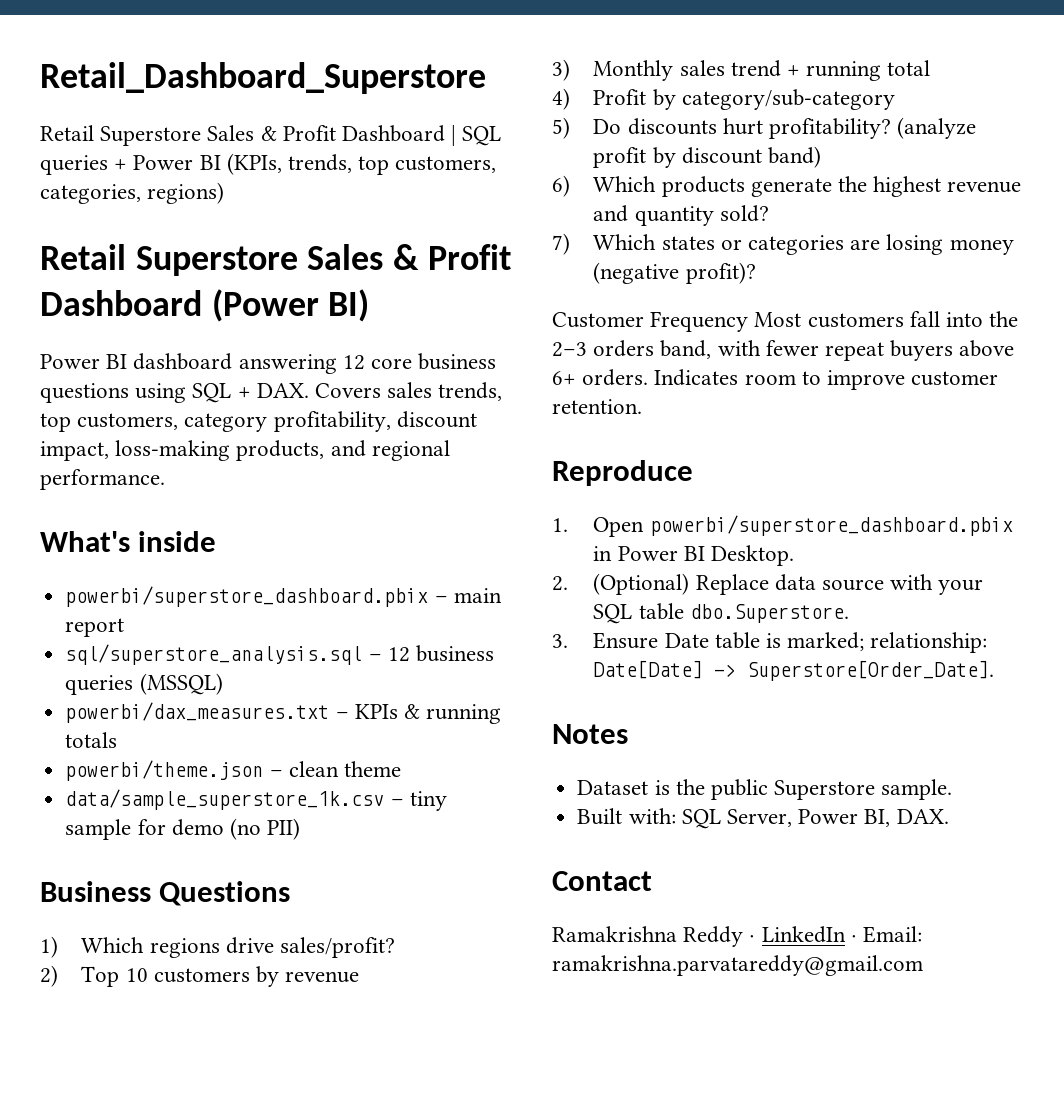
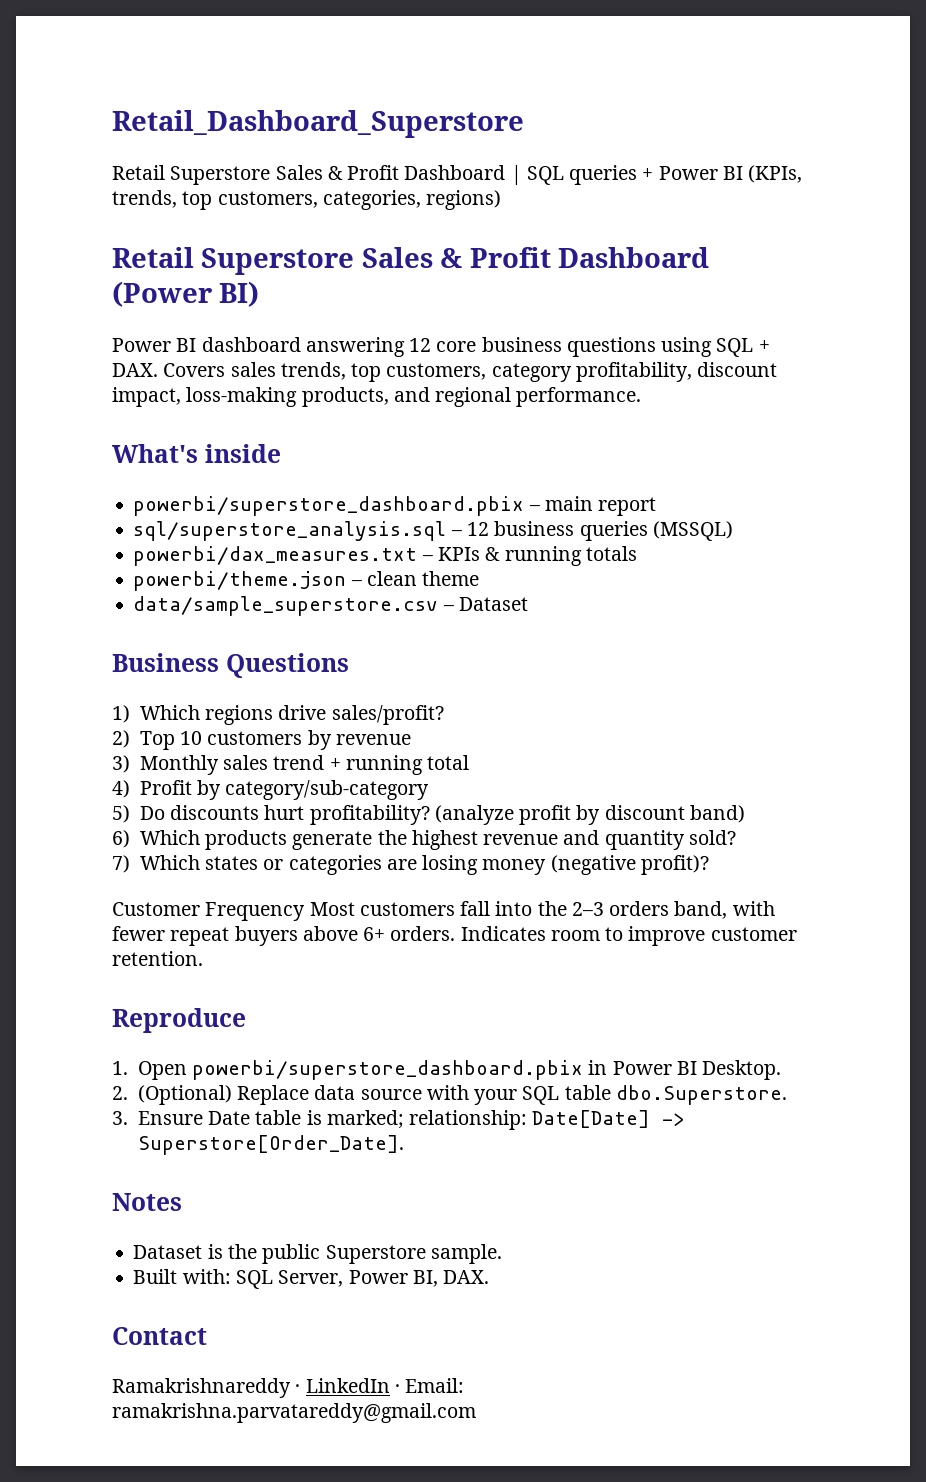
- data/sample_superstore_1k.csv – tiny sample for demo (no PII)
+ data/sample_superstore.csv – Dataset
- Ramakrishna Reddy · LinkedIn · Email: ramakrishna.parvatareddy@gmail.com
+ Ramakrishnareddy · LinkedIn · Email: ramakrishna.parvatareddy@gmail.com

